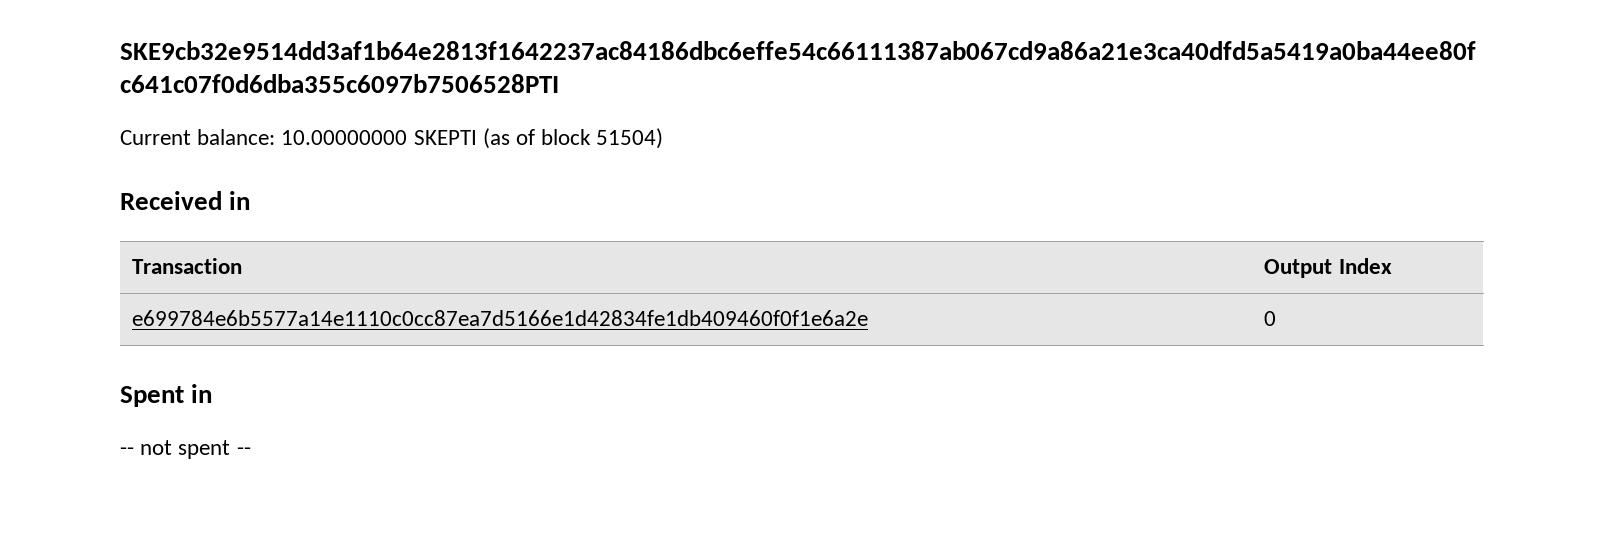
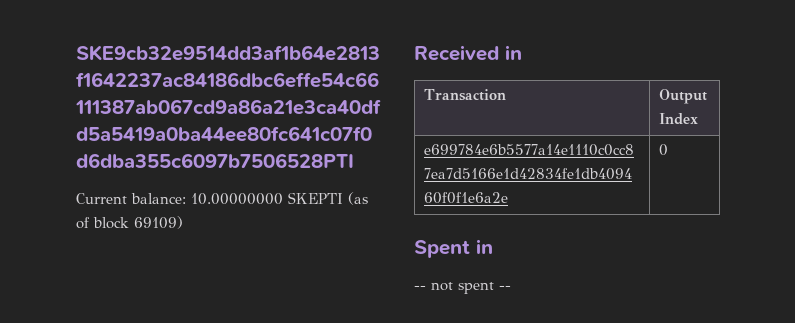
- Current balance: 10.00000000 SKEPTI (as of block 51504)
+ Current balance: 10.00000000 SKEPTI (as of block 69109)

